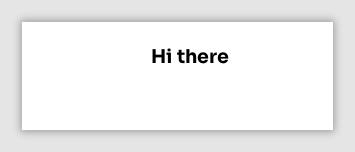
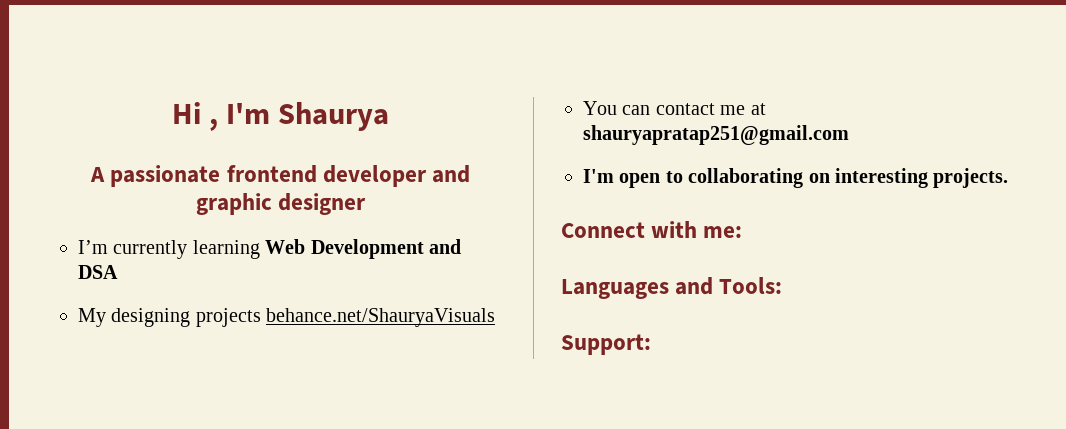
- Hi there
+ Hi , I'm Shaurya
+ A passionate frontend developer and graphic designer
+ I’m currently learning Web Development and DSA
+ My designing projects behance.net/ShauryaVisuals
+ You can contact me at shauryapratap251@gmail.com
+ I'm open to collaborating on interesting projects.
+ Connect with me:
+ Languages and Tools:
+ Support:

